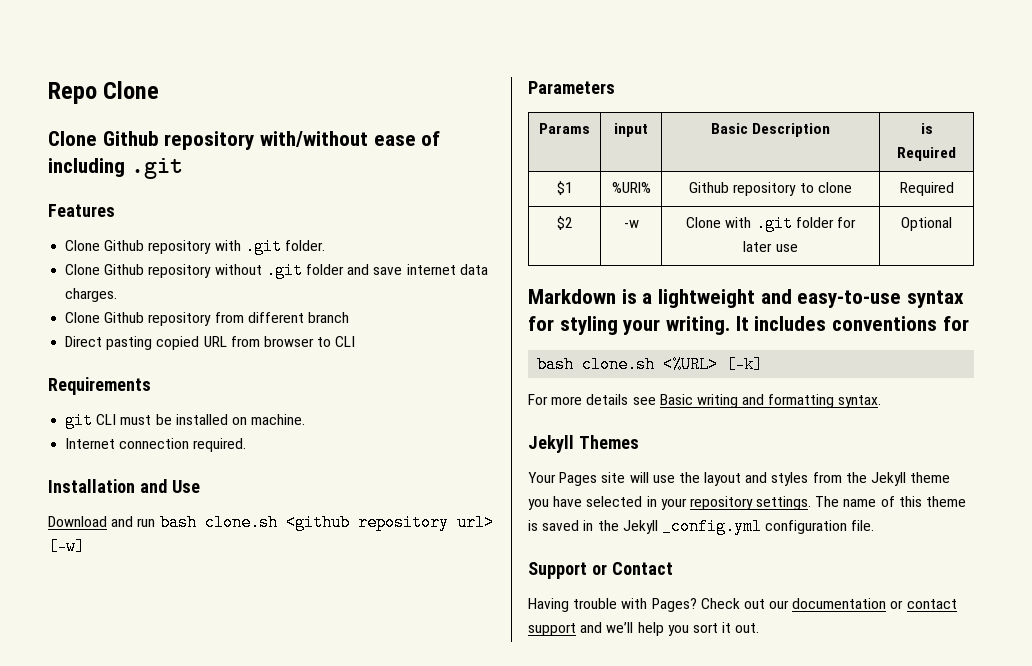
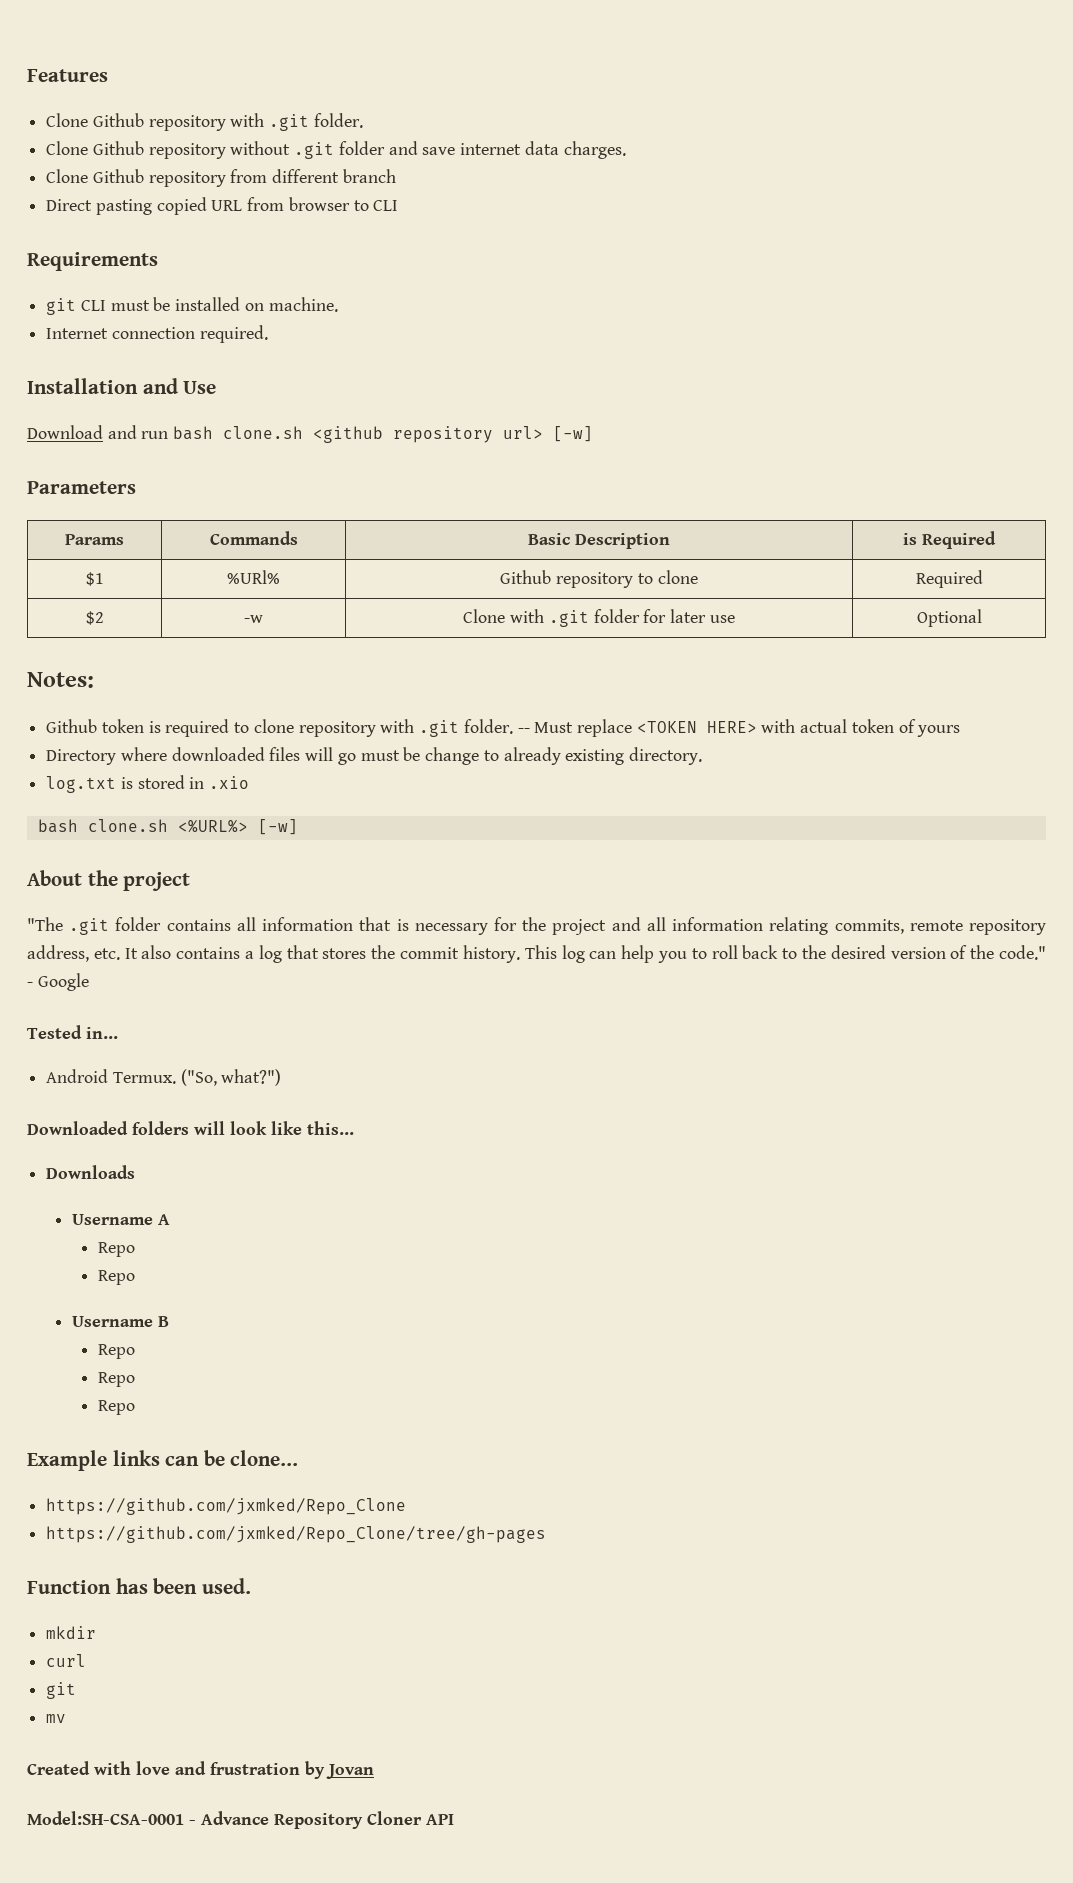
- Repo Clone
- Clone Github repository with/without ease of including .git
- Params | input | Basic Description | is Required
+ Params | Commands | Basic Description | is Required
- Markdown is a lightweight and easy-to-use syntax for styling your writing. It includes conventions for
- bash clone.sh <%URL> [-k]
- For more details see Basic writing and formatting syntax.
- Jekyll Themes
- Your Pages site will use the layout and styles from the Jekyll theme you have selected in your repository settings. The name of this theme is saved in the Jekyll _config.yml configuration file.
- Support or Contact
- Having trouble with Pages? Check out our documentation or contact support and we’ll help you sort it out.
+ Notes:
+ Github token is required to clone repository with .git folder. -- Must replace <TOKEN HERE> with actual token of yours
+ Directory where downloaded files will go must be change to already existing directory.
+ log.txt is stored in .xio
+ bash clone.sh <%URL%> [-w]
+ About the project
+ "The .git folder contains all information that is necessary for the project and all information relating commits, remote repository address, etc. It also contains a log that stores the commit history. This log can help you to roll back to the desired version of the code." - Google
+ Tested in...
+ Android Termux. ("So, what?")
+ Downloaded folders will look like this...
+ Downloads
+ Username A
+ Repo
+ Repo
+ Username B
+ Repo
+ Repo
+ Repo
+ Example links can be clone...
+ https://github.com/jxmked/Repo_Clone
+ https://github.com/jxmked/Repo_Clone/tree/gh-pages
+ Function has been used.
+ mkdir
+ curl
+ git
+ mv
+ Created with love and frustration by Jovan
+ Model:SH-CSA-0001 - Advance Repository Cloner API

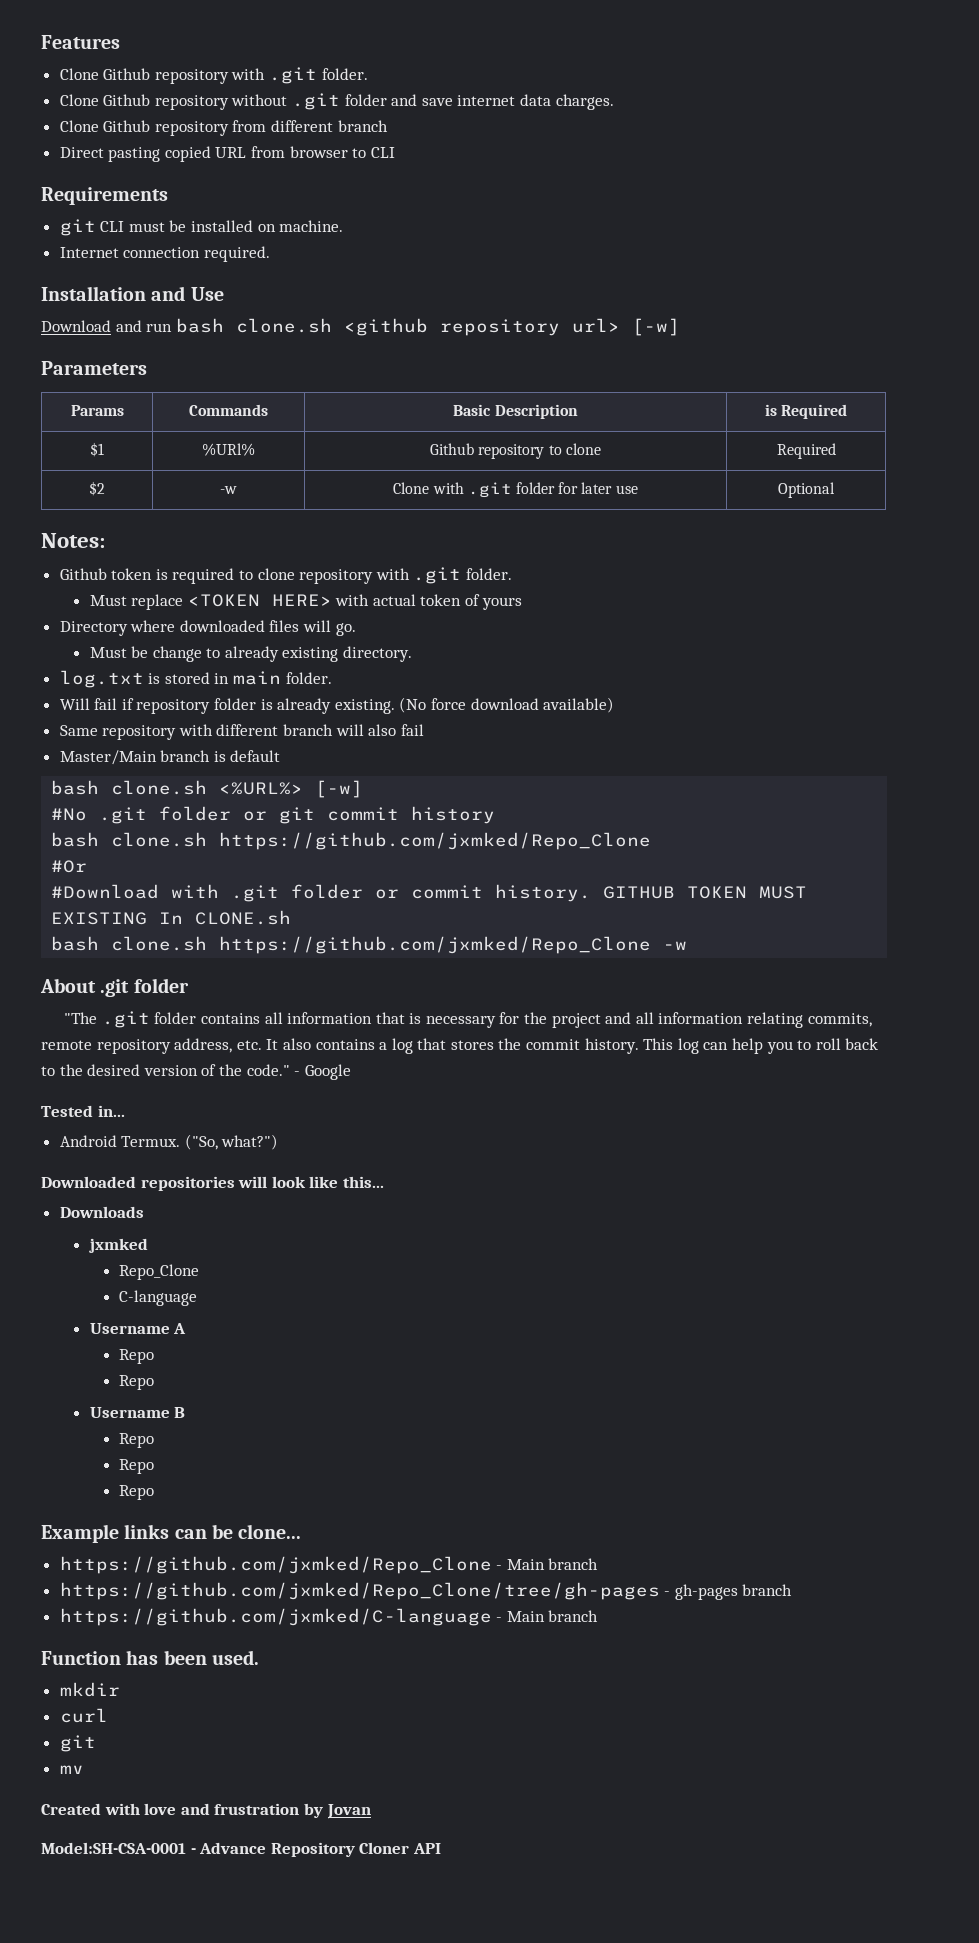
- Github token is required to clone repository with .git folder. -- Must replace <TOKEN HERE> with actual token of yours
+ Github token is required to clone repository with .git folder.
+ Must replace <TOKEN HERE> with actual token of yours
- Directory where downloaded files will go must be change to already existing directory.
+ Directory where downloaded files will go.
+ Must be change to already existing directory.
- log.txt is stored in .xio
+ log.txt is stored in main folder.
+ Will fail if repository folder is already existing. (No force download available)
+ Same repository with different branch will also fail
+ Master/Main branch is default
  bash clone.sh <%URL%> [-w]
+ #No .git folder or git commit history
+ bash clone.sh https://github.com/jxmked/Repo_Clone
+ #Or
+ #Download with .git folder or commit history. GITHUB TOKEN MUST EXISTING In CLONE.sh
+ bash clone.sh https://github.com/jxmked/Repo_Clone -w
- About the project
+ About .git folder
- Downloaded folders will look like this...
+ Downloaded repositories will look like this...
+ jxmked
+ Repo_Clone
+ C-language
- https://github.com/jxmked/Repo_Clone
- https://github.com/jxmked/Repo_Clone/tree/gh-pages
+ https://github.com/jxmked/Repo_Clone - Main branch
+ https://github.com/jxmked/Repo_Clone/tree/gh-pages - gh-pages branch
+ https://github.com/jxmked/C-language - Main branch

